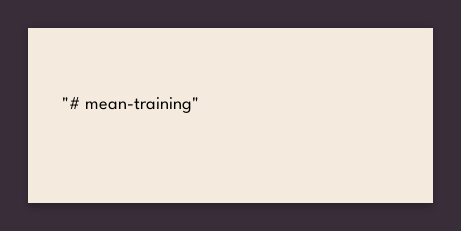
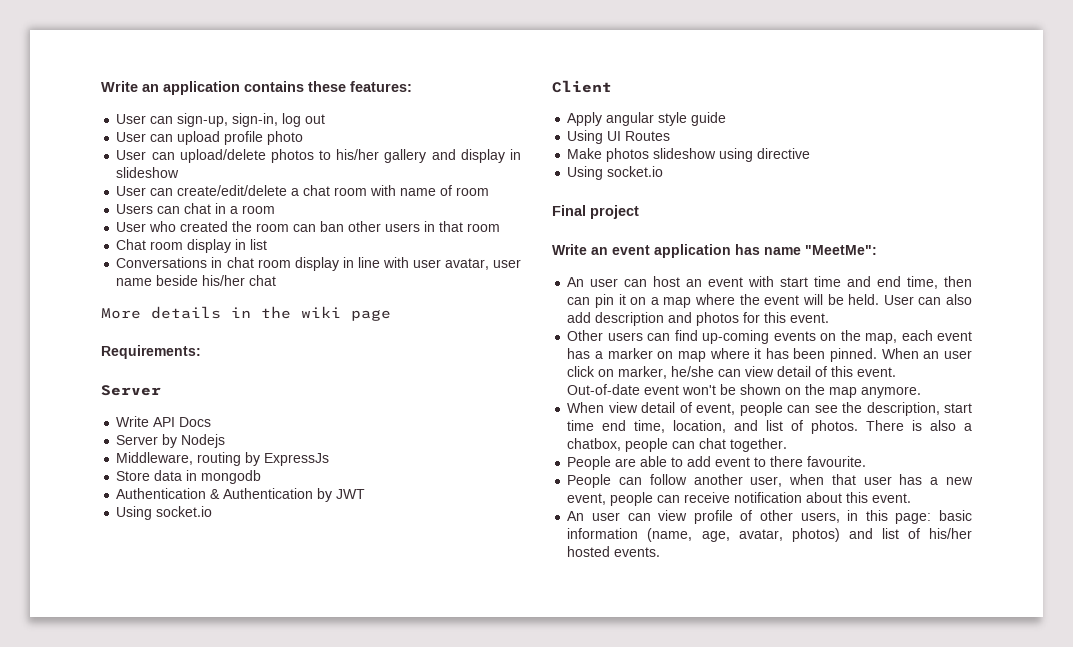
- "# mean-training"
+ Write an application contains these features:
+ User can sign-up, sign-in, log out
+ User can upload profile photo
+ User can upload/delete photos to his/her gallery and display in slideshow
+ User can create/edit/delete a chat room with name of room
+ Users can chat in a room
+ User who created the room can ban other users in that room
+ Chat room display in list
+ Conversations in chat room display in line with user avatar, user name beside his/her chat
+ More details in the wiki page
+ Requirements:
+ Server
+ Write API Docs
+ Server by Nodejs
+ Middleware, routing by ExpressJs
+ Store data in mongodb
+ Authentication & Authentication by JWT
+ Using socket.io
+ Client
+ Apply angular style guide
+ Using UI Routes
+ Make photos slideshow using directive
+ Using socket.io
+ Final project
+ Write an event application has name "MeetMe":
+ An user can host an event with start time and end time, then can pin it on a map where the event will be held. User can also add description and photos for this event.
+ Other users can find up-coming events on the map, each event has a marker on map where it has been pinned. When an user click on marker, he/she can view detail of this event. Out-of-date event won't be shown on the map anymore.
+ When view detail of event, people can see the description, start time end time, location, and list of photos. There is also a chatbox, people can chat together.
+ People are able to add event to there favourite.
+ People can follow another user, when that user has a new event, people can receive notification about this event.
+ An user can view profile of other users, in this page: basic information (name, age, avatar, photos) and list of his/her hosted events.

